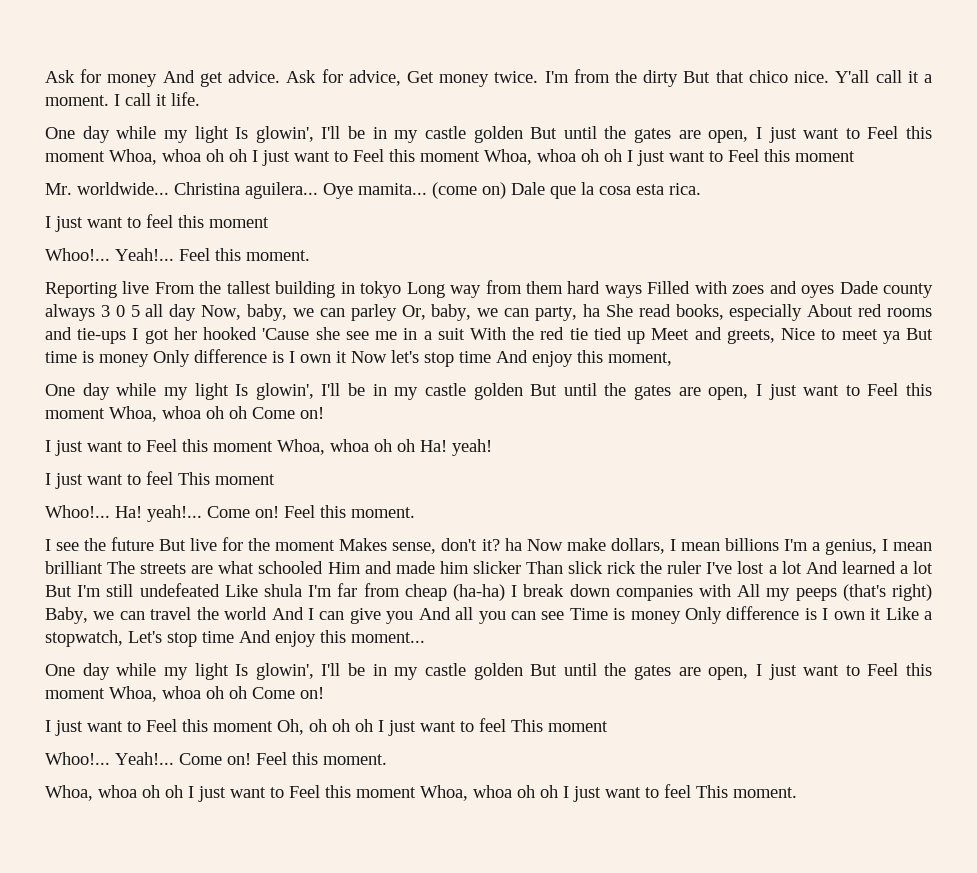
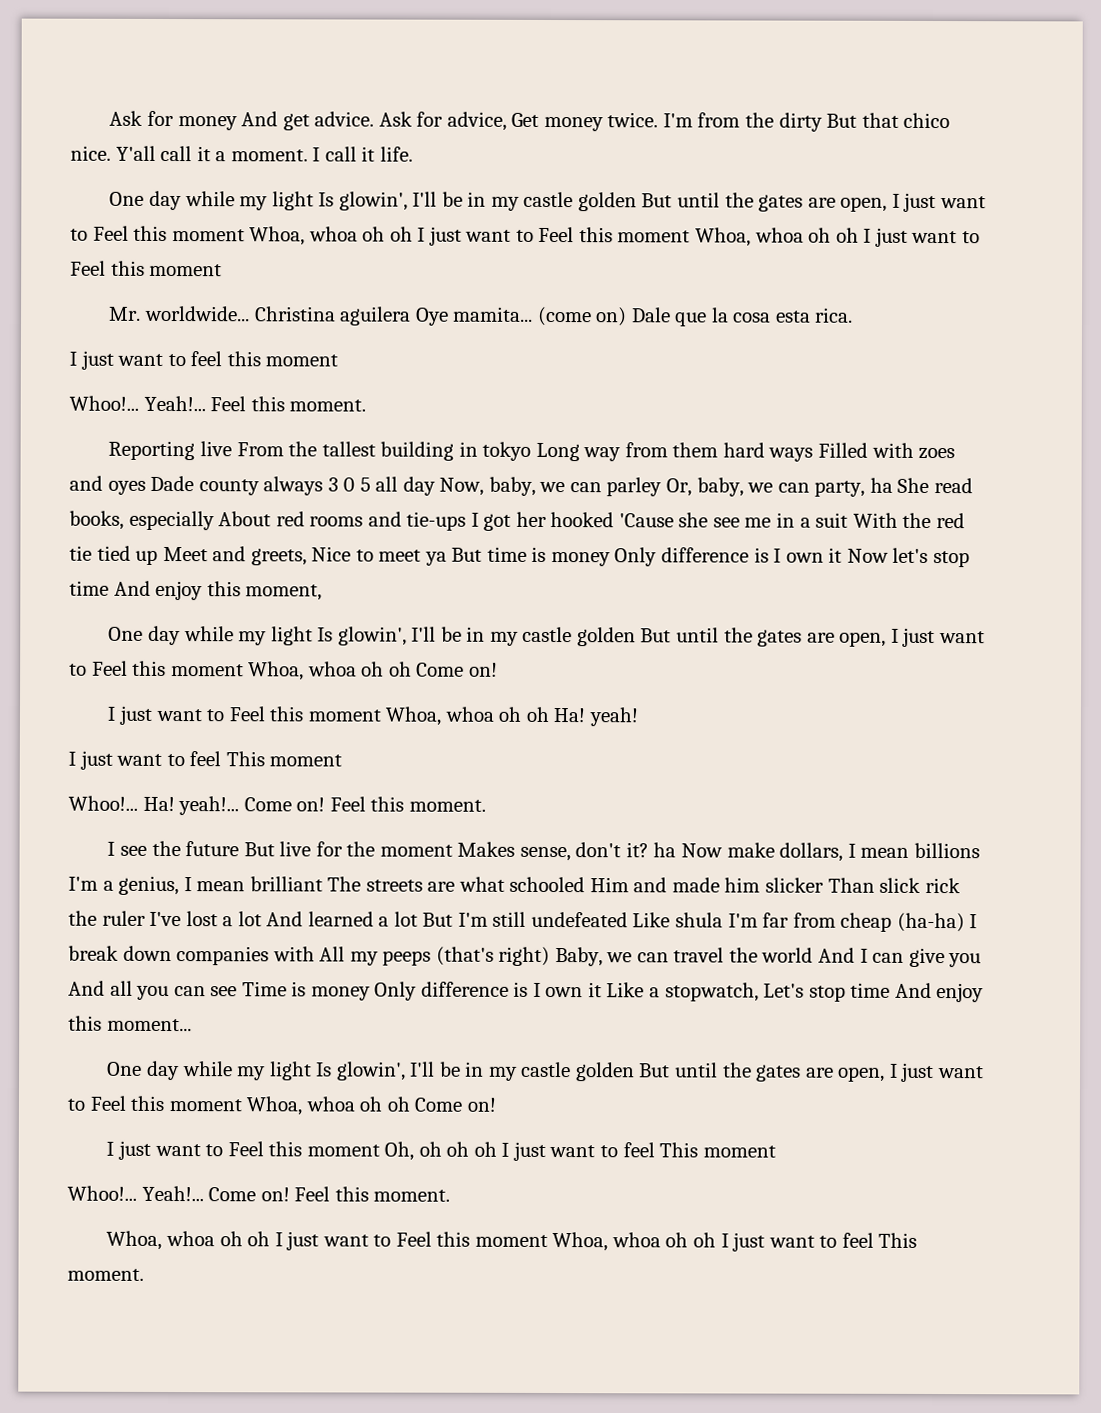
- Christina aguilera... Oye mamita...
+ Christina aguilera Oye mamita...

